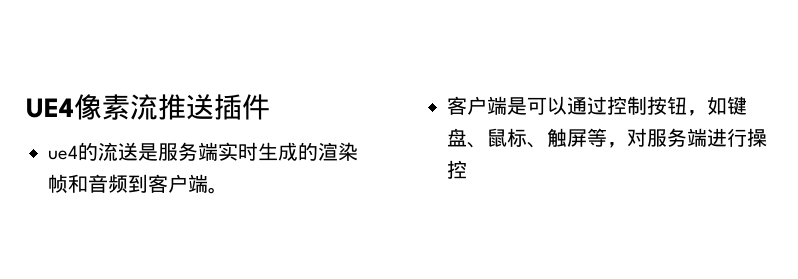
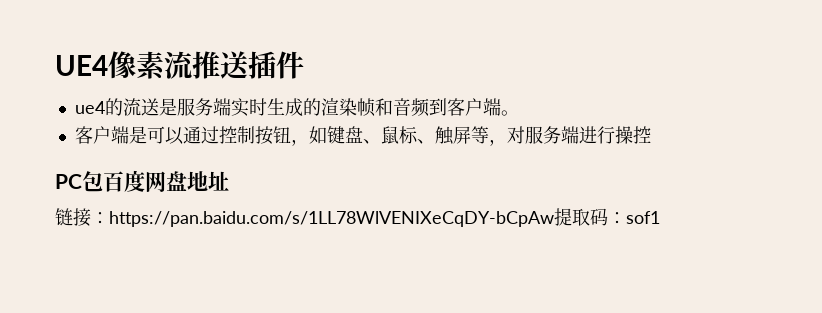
+ PC包百度网盘地址
+ 链接：https://pan.baidu.com/s/1LL78WlVENIXeCqDY-bCpAw提取码：sof1

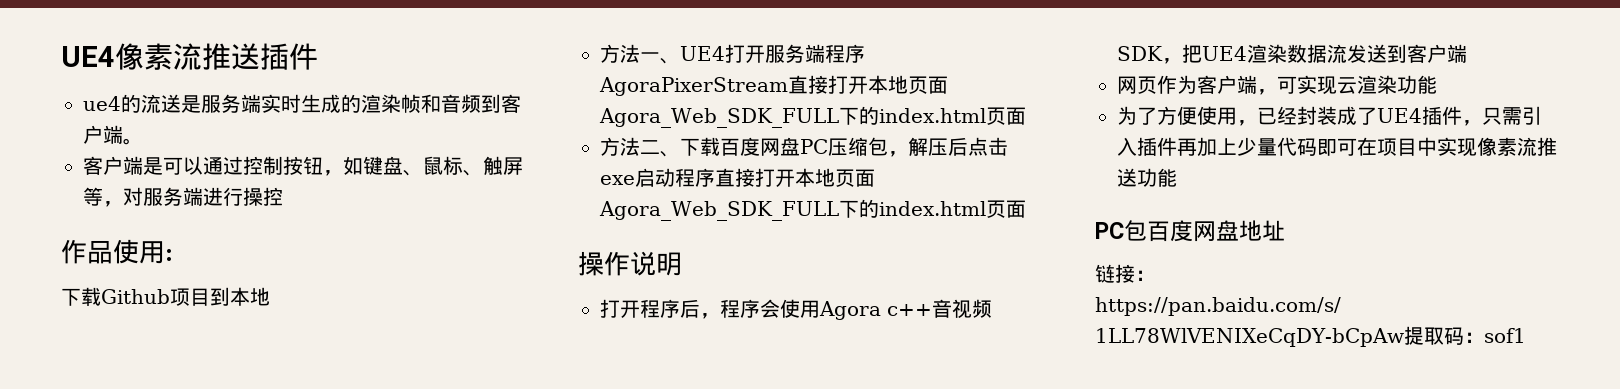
+ 作品使用:
+ 下载Github项目到本地
+ 方法一、UE4打开服务端程序AgoraPixerStream直接打开本地页面Agora_Web_SDK_FULL下的index.html页面
+ 方法二、下载百度网盘PC压缩包，解压后点击exe启动程序直接打开本地页面Agora_Web_SDK_FULL下的index.html页面
+ 操作说明
+ 打开程序后，程序会使用Agora c++音视频SDK，把UE4渲染数据流发送到客户端
+ 网页作为客户端，可实现云渲染功能
+ 为了方便使用，已经封装成了UE4插件，只需引入插件再加上少量代码即可在项目中实现像素流推送功能

